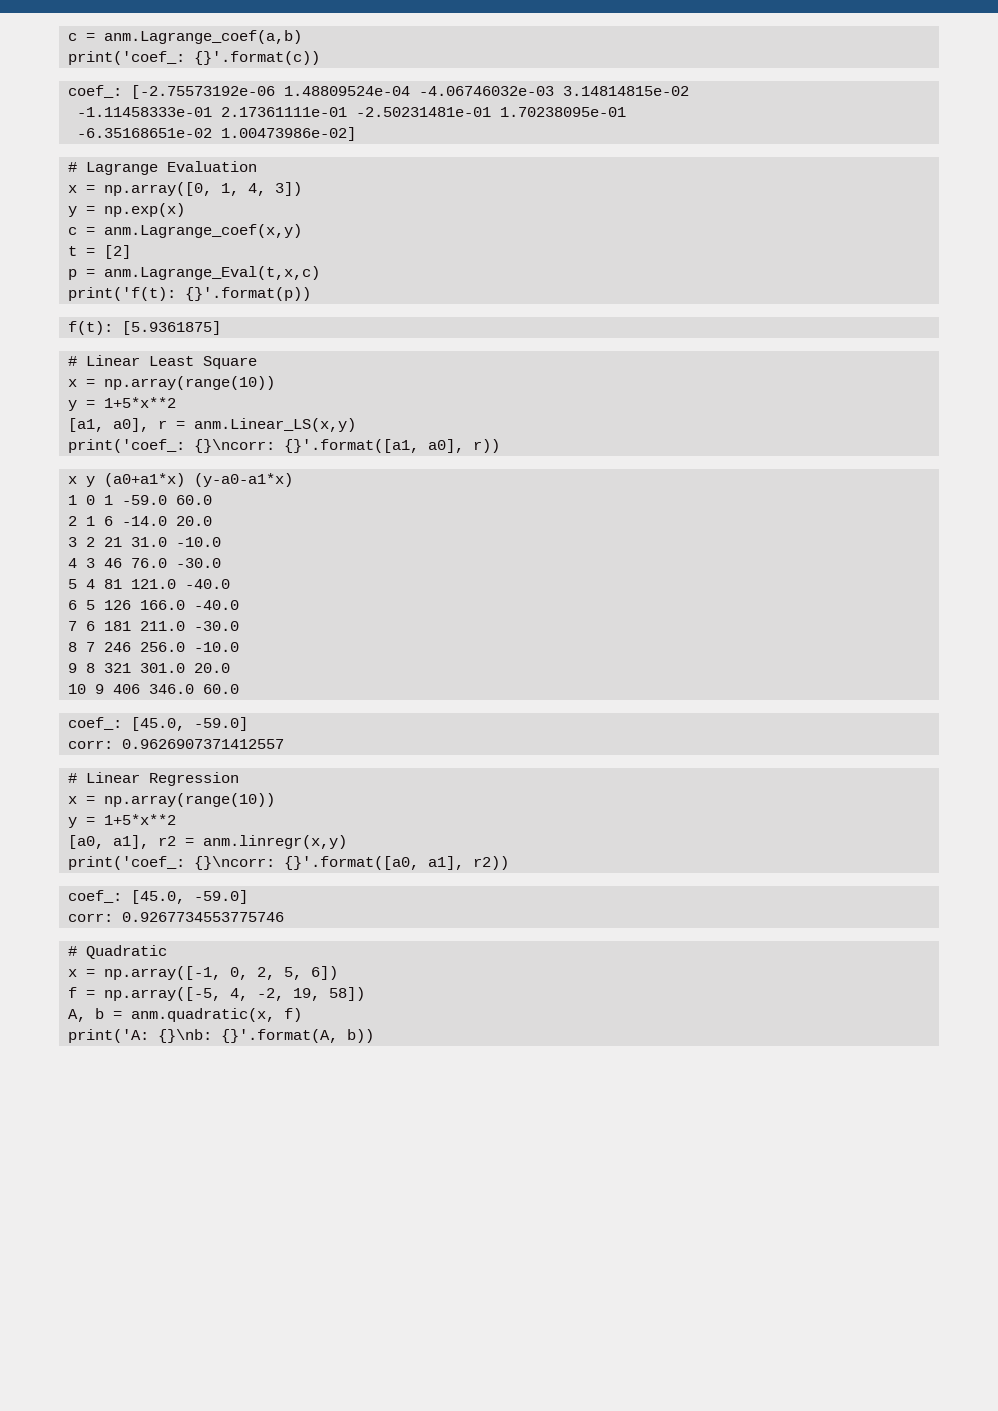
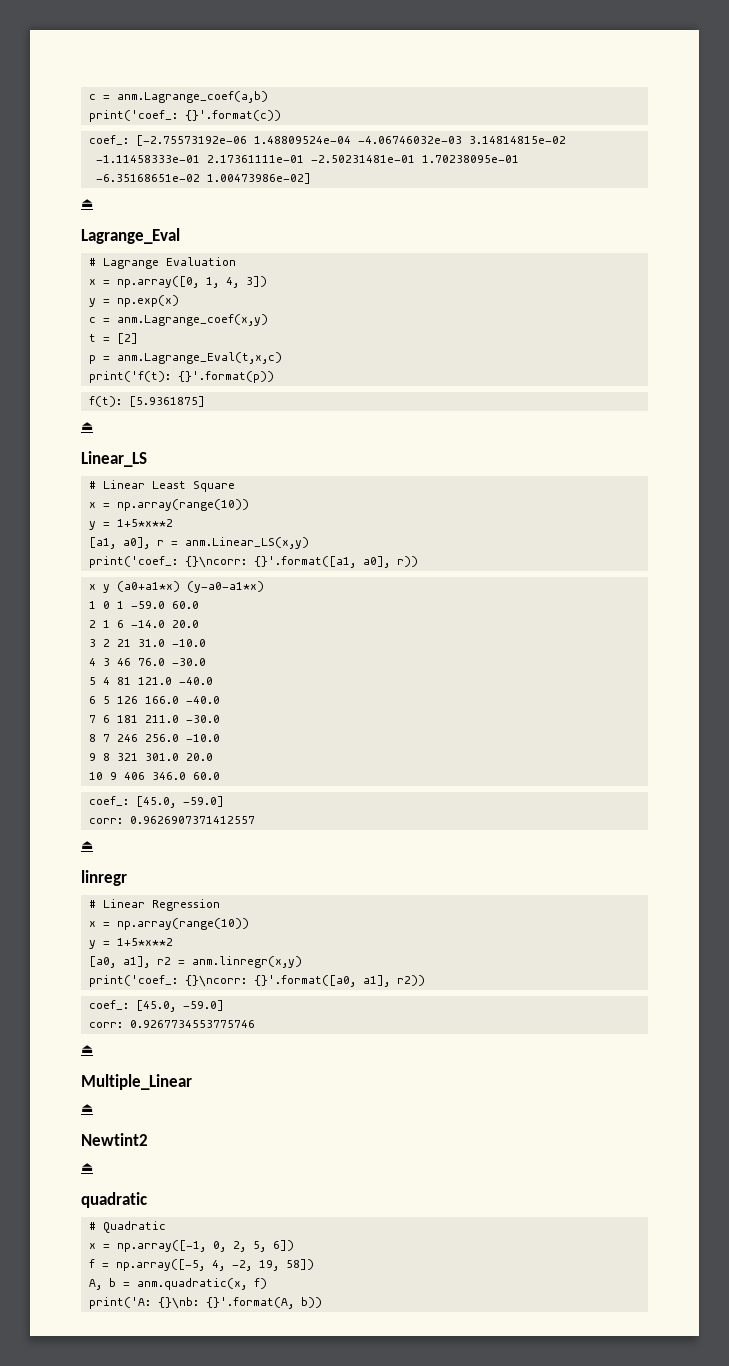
  -6.35168651e-02 1.00473986e-02]
+ ⏏
+ Lagrange_Eval
  f(t): [5.9361875]
+ ⏏
+ Linear_LS
  corr: 0.9626907371412557
+ ⏏
+ linregr
  corr: 0.9267734553775746
+ ⏏
+ Multiple_Linear
+ ⏏
+ Newtint2
+ ⏏
+ quadratic

